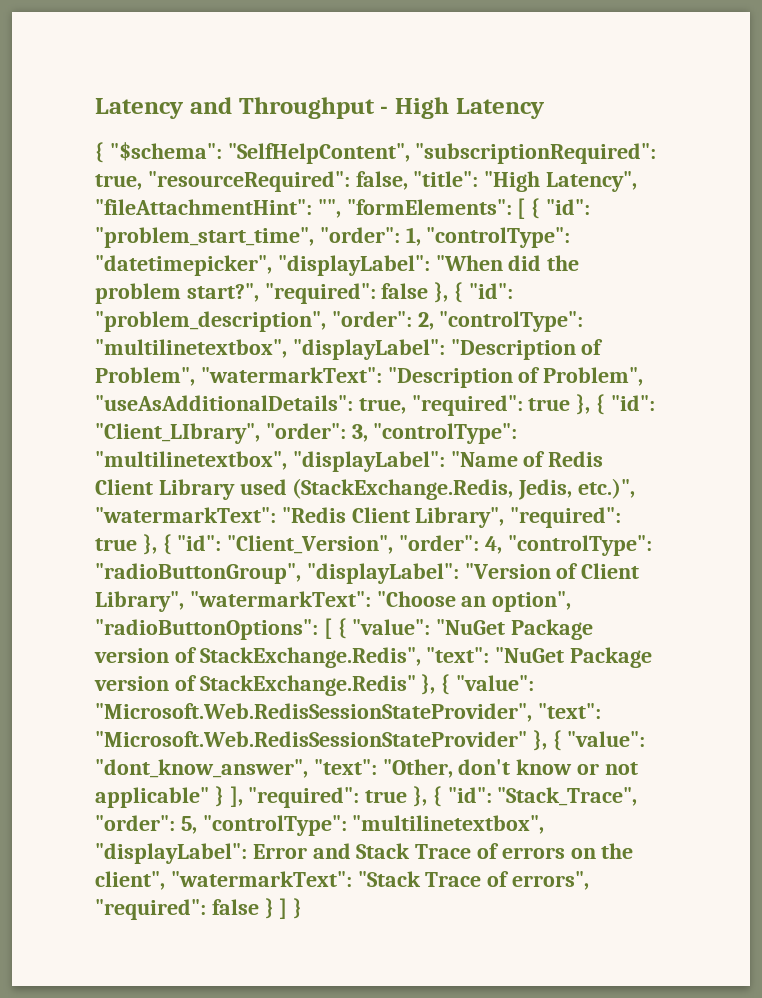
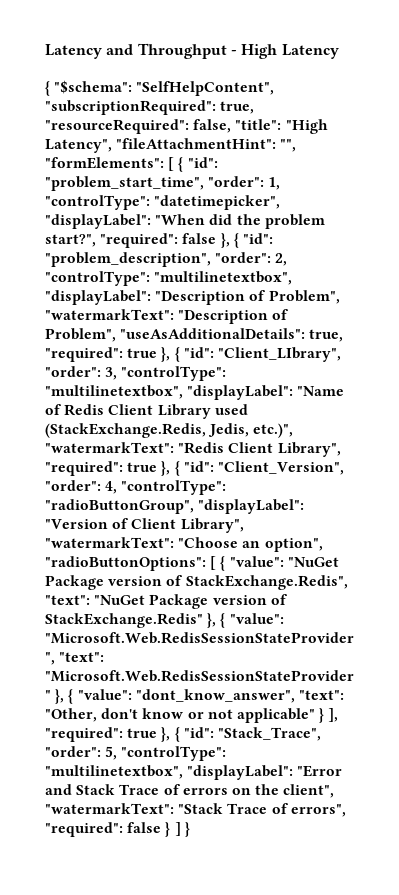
- Error and Stack Trace of errors on the client", "watermarkText":
+ "Error and Stack Trace of errors on the client", "watermarkText":

